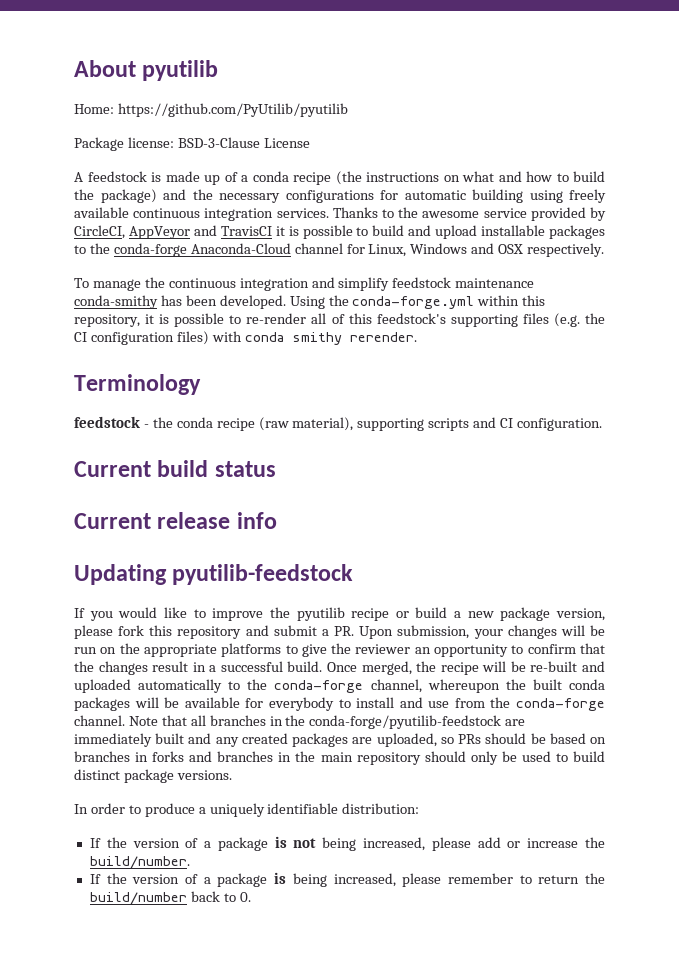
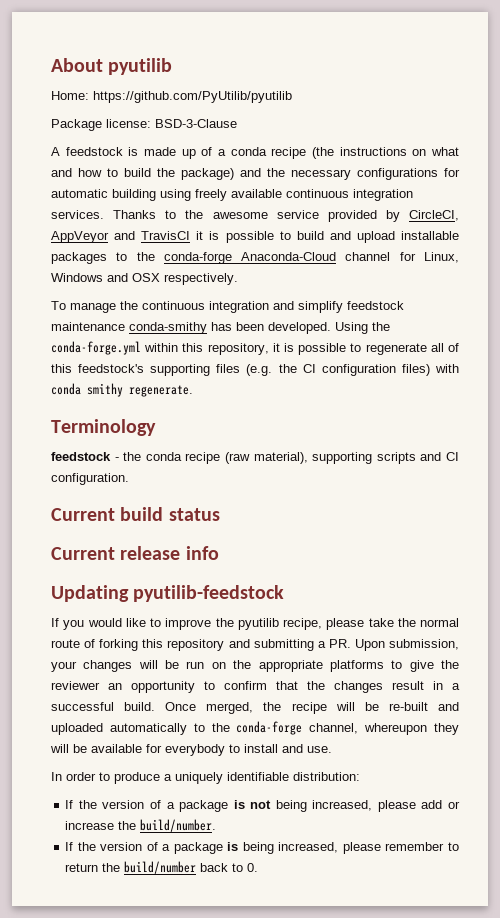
- Package license: BSD-3-Clause License
+ Package license: BSD-3-Clause
- Using the conda-forge.yml within this repository, it is possible to re-render all of this feedstock's supporting files (e.g. the CI configuration files) with conda smithy rerender.
+ Using the conda-forge.yml within this repository, it is possible to regenerate all of this feedstock's supporting files (e.g. the CI configuration files) with conda smithy regenerate.
- If you would like to improve the pyutilib recipe or build a new package version, please fork this repository and submit a PR. Upon submission, your changes will be run on the appropriate platforms to give the reviewer an opportunity to confirm that the changes result in a successful build.
+ If you would like to improve the pyutilib recipe, please take the normal route of forking this repository and submitting a PR. Upon submission, your changes will be run on the appropriate platforms to give the reviewer an opportunity to confirm that the changes result in a successful build.
- Once merged, the recipe will be re-built and uploaded automatically to the conda-forge channel, whereupon the built conda packages will be available for everybody to install and use from the conda-forge channel. Note that all branches in the conda-forge/pyutilib-feedstock are immediately built and any created packages are uploaded, so PRs should be based on branches in forks and branches in the main repository should only be used to build distinct package versions.
+ Once merged, the recipe will be re-built and uploaded automatically to the conda-forge channel, whereupon they will be available for everybody to install and use.

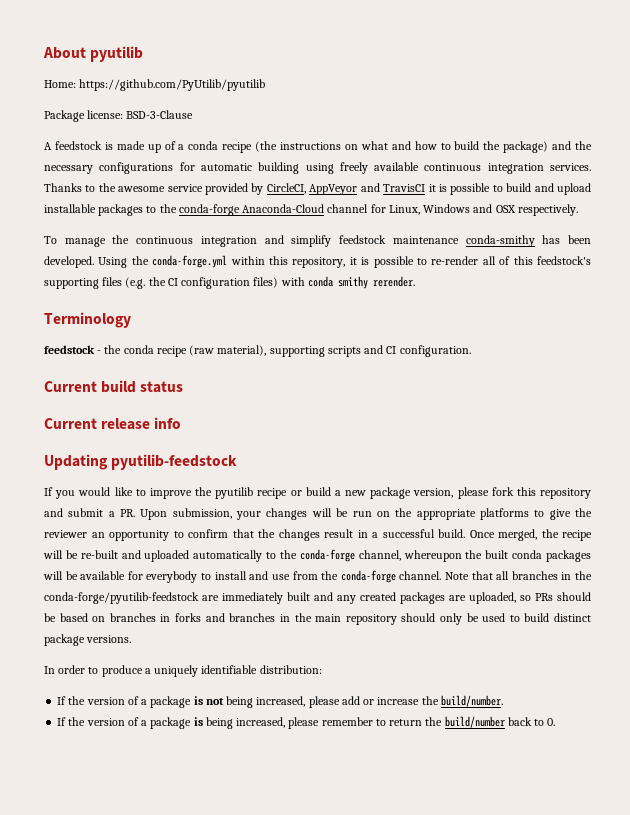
- Using the conda-forge.yml within this repository, it is possible to regenerate all of this feedstock's supporting files (e.g. the CI configuration files) with conda smithy regenerate.
+ Using the conda-forge.yml within this repository, it is possible to re-render all of this feedstock's supporting files (e.g. the CI configuration files) with conda smithy rerender.
- If you would like to improve the pyutilib recipe, please take the normal route of forking this repository and submitting a PR. Upon submission, your changes will be run on the appropriate platforms to give the reviewer an opportunity to confirm that the changes result in a successful build.
+ If you would like to improve the pyutilib recipe or build a new package version, please fork this repository and submit a PR. Upon submission, your changes will be run on the appropriate platforms to give the reviewer an opportunity to confirm that the changes result in a successful build.
- Once merged, the recipe will be re-built and uploaded automatically to the conda-forge channel, whereupon they will be available for everybody to install and use.
+ Once merged, the recipe will be re-built and uploaded automatically to the conda-forge channel, whereupon the built conda packages will be available for everybody to install and use from the conda-forge channel. Note that all branches in the conda-forge/pyutilib-feedstock are immediately built and any created packages are uploaded, so PRs should be based on branches in forks and branches in the main repository should only be used to build distinct package versions.

